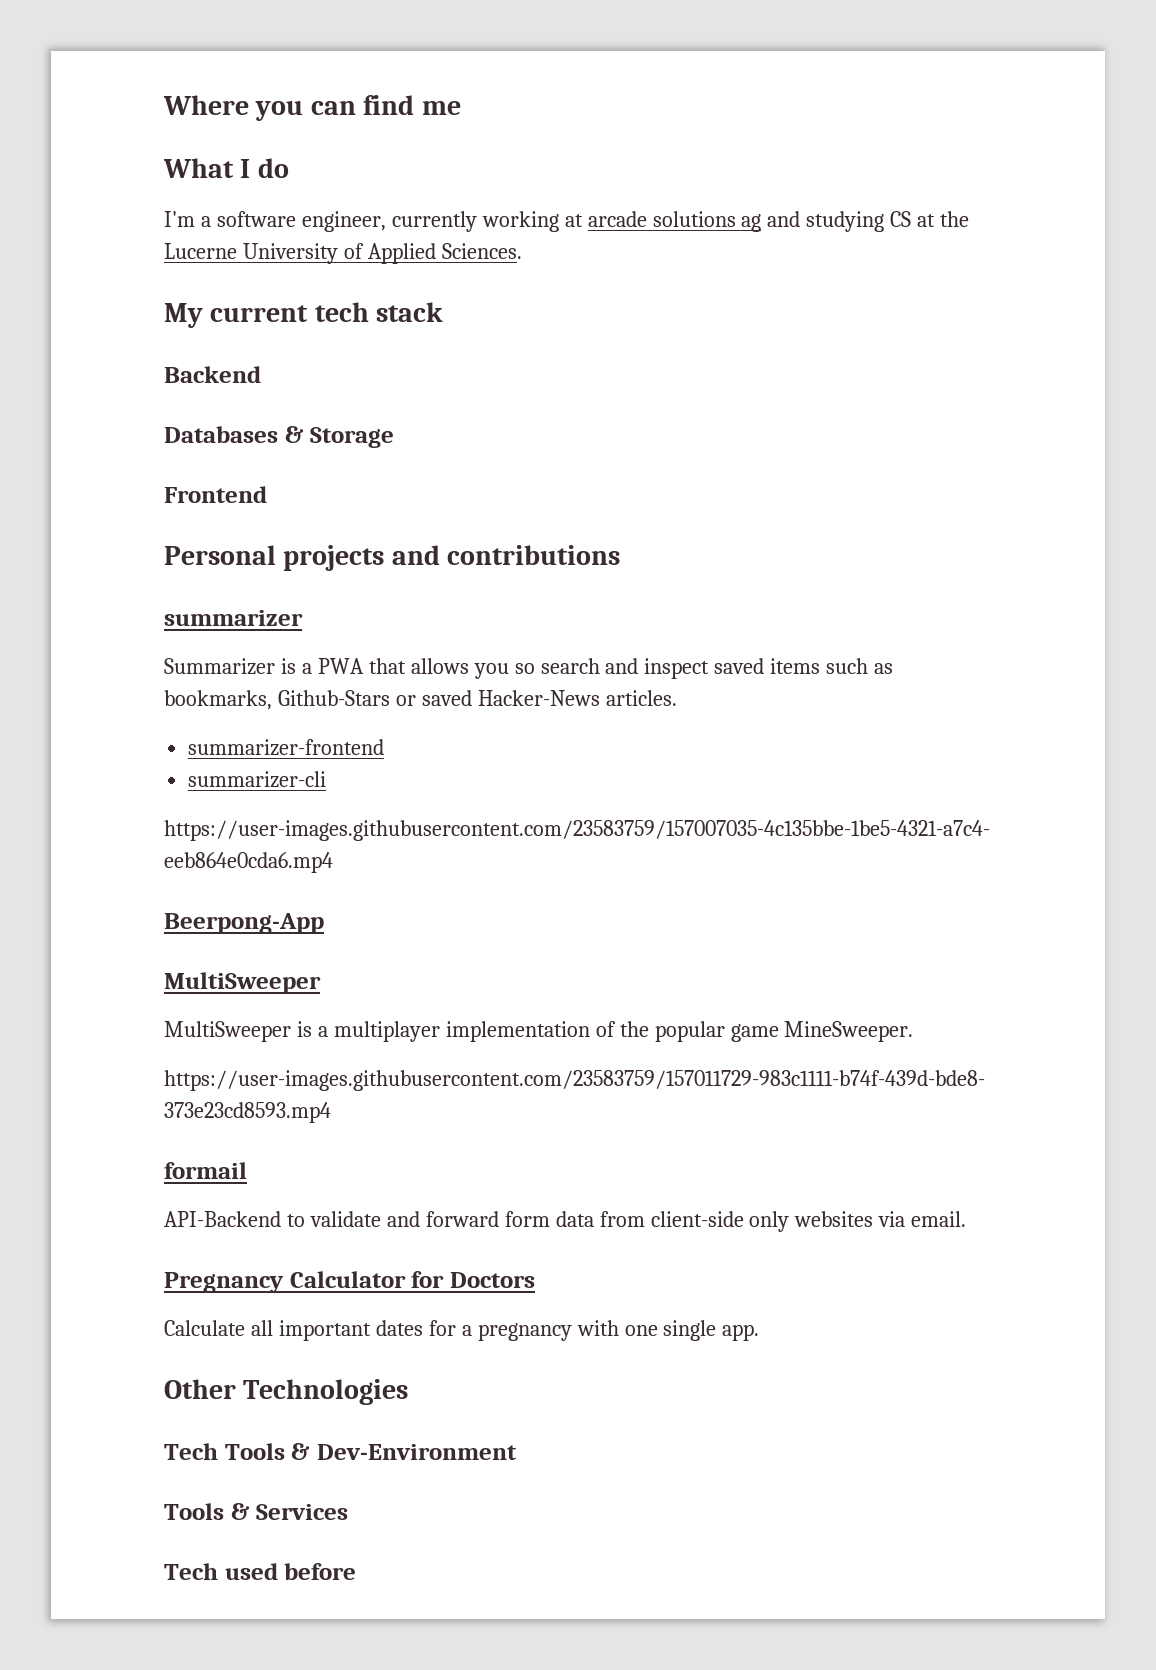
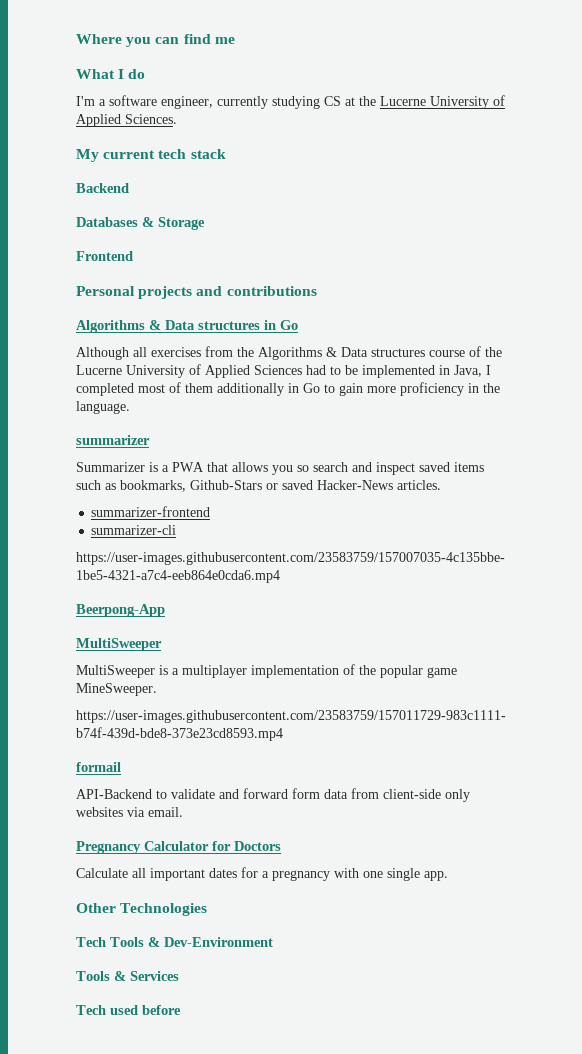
- I'm a software engineer, currently working at arcade solutions ag and studying CS at the Lucerne University of Applied Sciences.
+ I'm a software engineer, currently studying CS at the Lucerne University of Applied Sciences.
+ Algorithms & Data structures in Go
+ Although all exercises from the Algorithms & Data structures course of the Lucerne University of Applied Sciences had to be implemented in Java, I completed most of them additionally in Go to gain more proficiency in the language.

